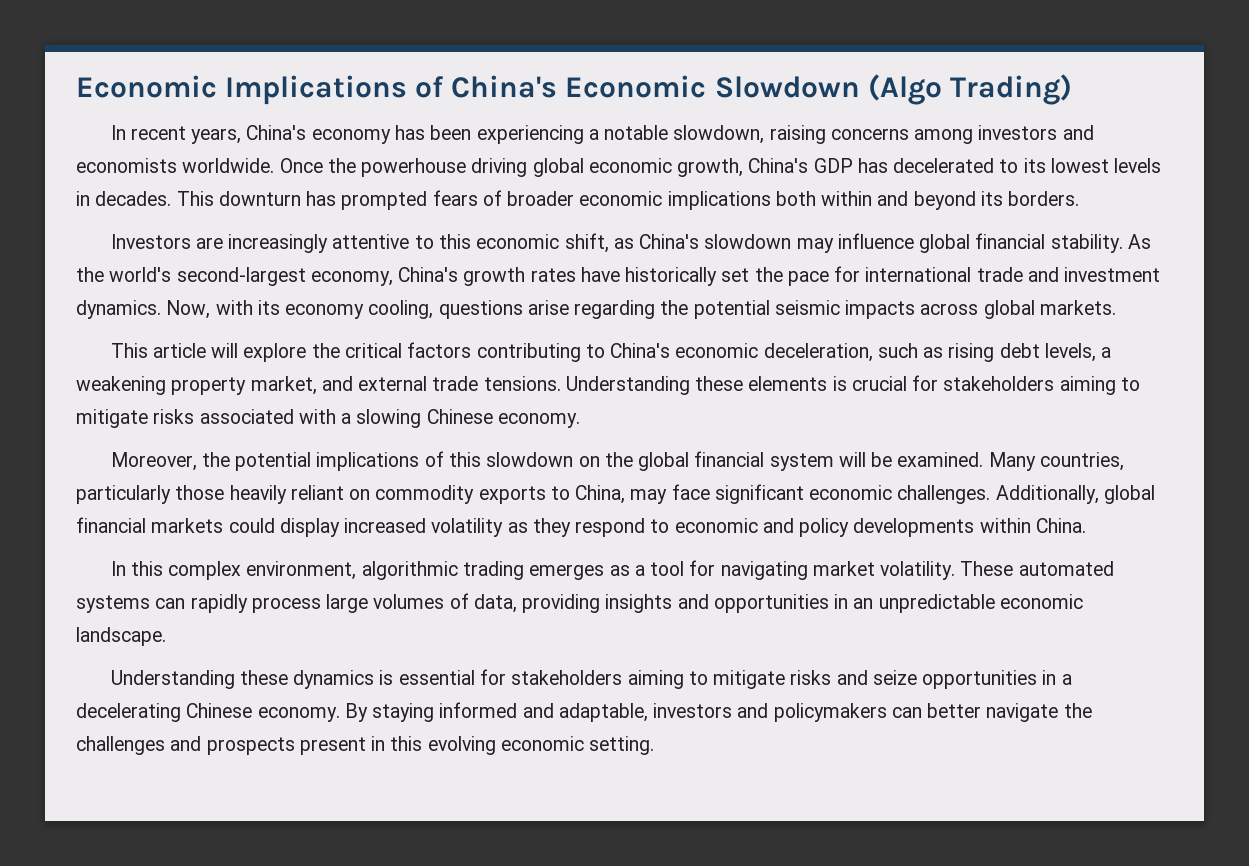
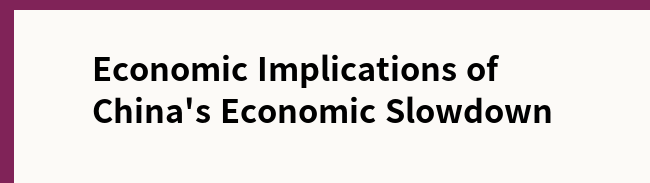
- Economic Implications of China's Economic Slowdown (Algo Trading)
- In recent years, China's economy has been experiencing a notable slowdown, raising concerns among investors and economists worldwide. Once the powerhouse driving global economic growth, China's GDP has decelerated to its lowest levels in decades. This downturn has prompted fears of broader economic implications both within and beyond its borders.
- Investors are increasingly attentive to this economic shift, as China's slowdown may influence global financial stability. As the world's second-largest economy, China's growth rates have historically set the pace for international trade and investment dynamics. Now, with its economy cooling, questions arise regarding the potential seismic impacts across global markets.
- This article will explore the critical factors contributing to China's economic deceleration, such as rising debt levels, a weakening property market, and external trade tensions. Understanding these elements is crucial for stakeholders aiming to mitigate risks associated with a slowing Chinese economy.
- Moreover, the potential implications of this slowdown on the global financial system will be examined. Many countries, particularly those heavily reliant on commodity exports to China, may face significant economic challenges. Additionally, global financial markets could display increased volatility as they respond to economic and policy developments within China.
- In this complex environment, algorithmic trading emerges as a tool for navigating market volatility. These automated systems can rapidly process large volumes of data, providing insights and opportunities in an unpredictable economic landscape.
- Understanding these dynamics is essential for stakeholders aiming to mitigate risks and seize opportunities in a decelerating Chinese economy. By staying informed and adaptable, investors and policymakers can better navigate the challenges and prospects present in this evolving economic setting.
+ Economic Implications of China's Economic Slowdown

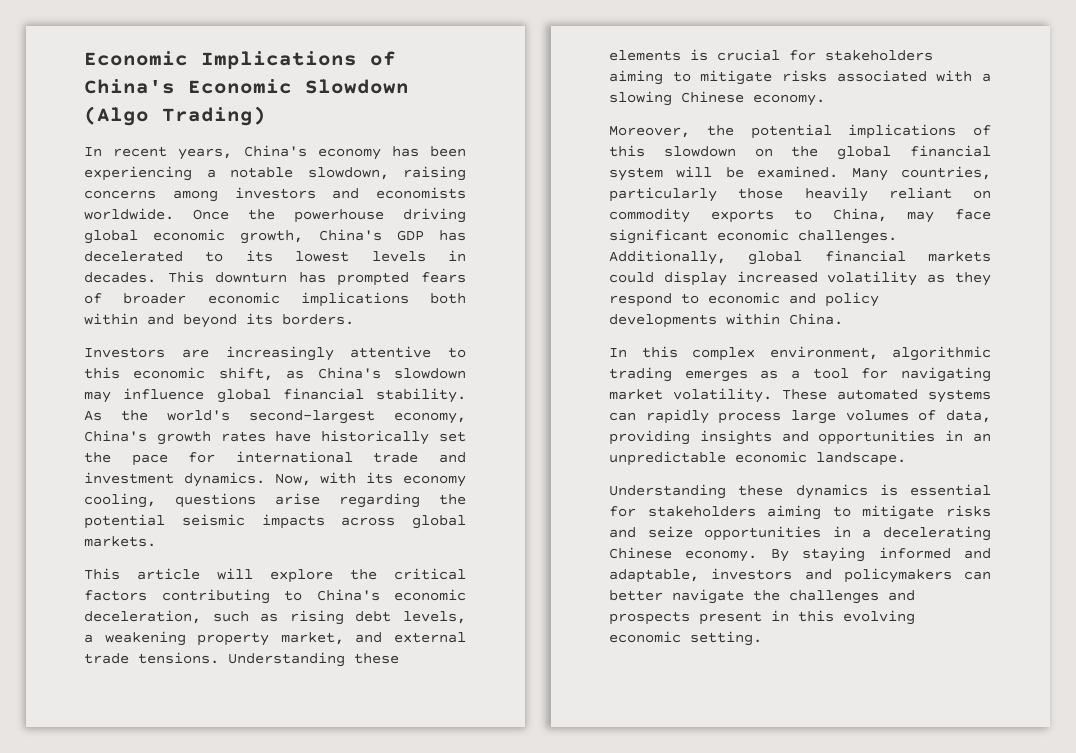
- Economic Implications of China's Economic Slowdown
+ Economic Implications of China's Economic Slowdown (Algo Trading)
+ In recent years, China's economy has been experiencing a notable slowdown, raising concerns among investors and economists worldwide. Once the powerhouse driving global economic growth, China's GDP has decelerated to its lowest levels in decades. This downturn has prompted fears of broader economic implications both within and beyond its borders.
+ Investors are increasingly attentive to this economic shift, as China's slowdown may influence global financial stability. As the world's second-largest economy, China's growth rates have historically set the pace for international trade and investment dynamics. Now, with its economy cooling, questions arise regarding the potential seismic impacts across global markets.
+ This article will explore the critical factors contributing to China's economic deceleration, such as rising debt levels, a weakening property market, and external trade tensions. Understanding these elements is crucial for stakeholders aiming to mitigate risks associated with a slowing Chinese economy.
+ Moreover, the potential implications of this slowdown on the global financial system will be examined. Many countries, particularly those heavily reliant on commodity exports to China, may face significant economic challenges. Additionally, global financial markets could display increased volatility as they respond to economic and policy developments within China.
+ In this complex environment, algorithmic trading emerges as a tool for navigating market volatility. These automated systems can rapidly process large volumes of data, providing insights and opportunities in an unpredictable economic landscape.
+ Understanding these dynamics is essential for stakeholders aiming to mitigate risks and seize opportunities in a decelerating Chinese economy. By staying informed and adaptable, investors and policymakers can better navigate the challenges and prospects present in this evolving economic setting.

